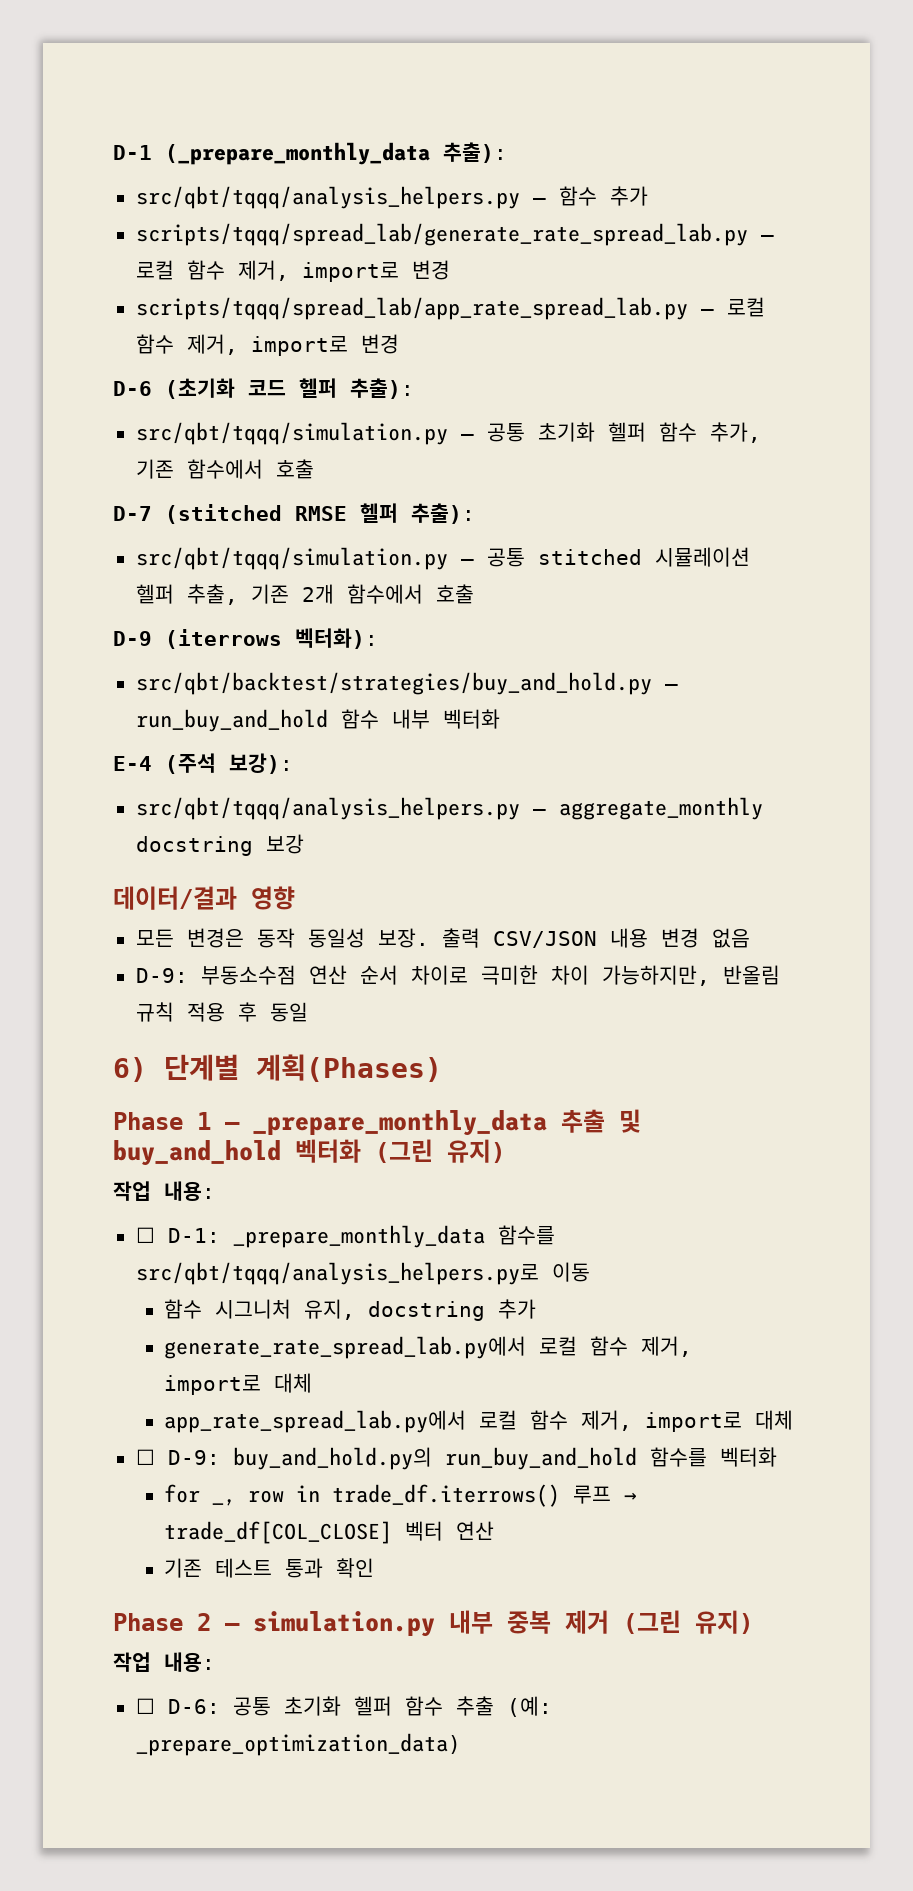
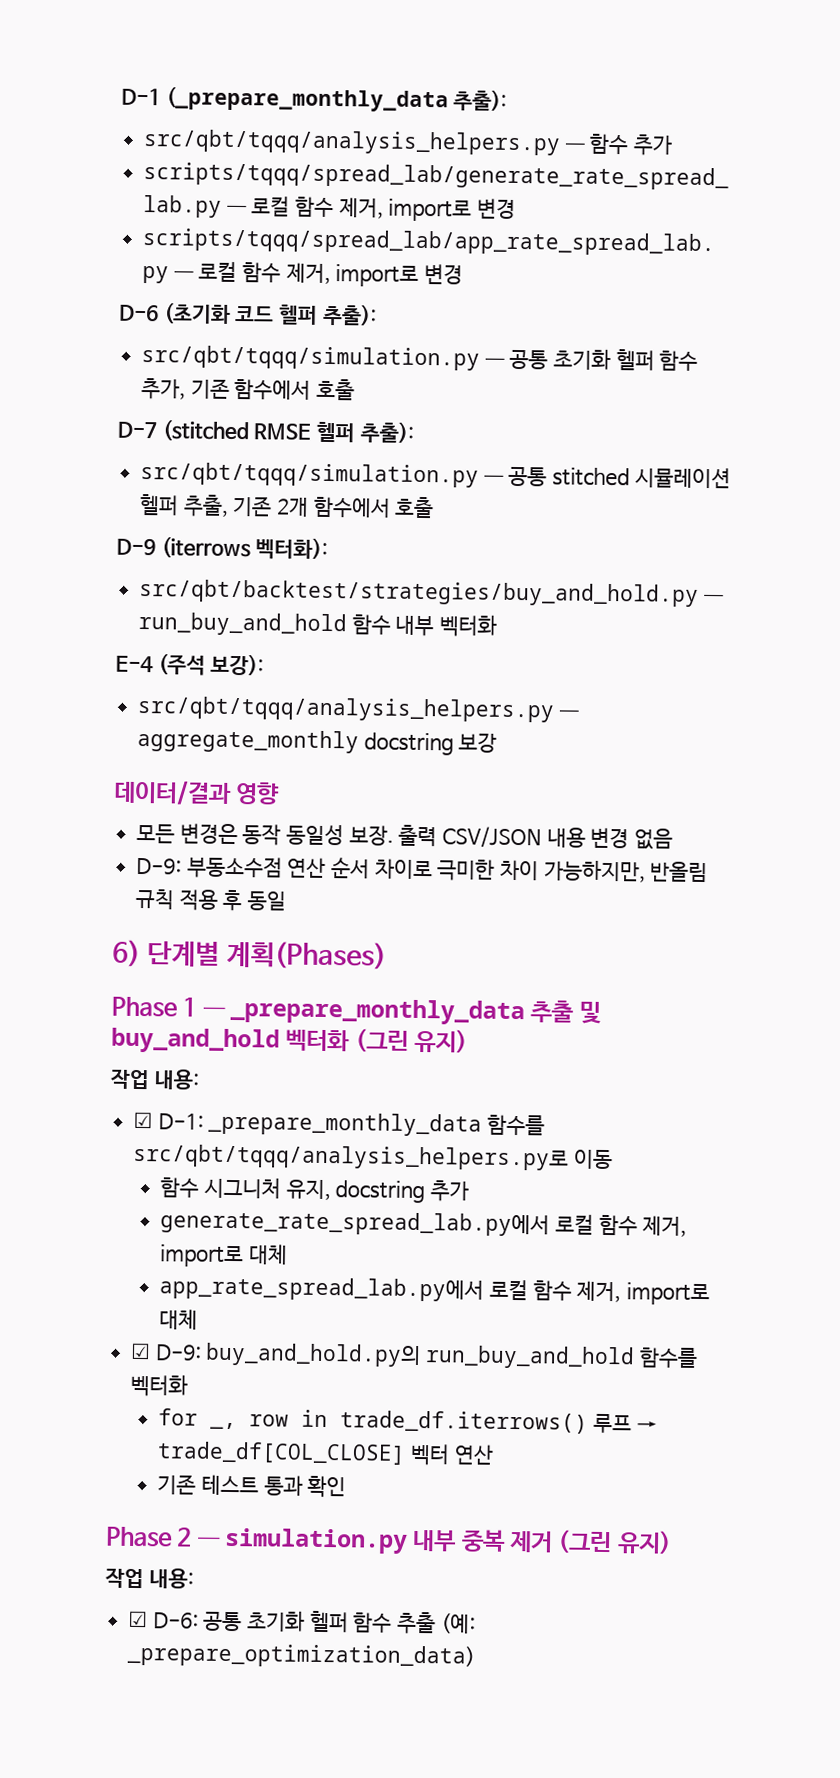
- ☐ D-1: _prepare_monthly_data 함수를 src/qbt/tqqq/analysis_helpers.py로 이동
+ ☑ D-1: _prepare_monthly_data 함수를 src/qbt/tqqq/analysis_helpers.py로 이동
- ☐ D-9: buy_and_hold.py의 run_buy_and_hold 함수를 벡터화
+ ☑ D-9: buy_and_hold.py의 run_buy_and_hold 함수를 벡터화
- ☐ D-6: 공통 초기화 헬퍼 함수 추출 (예: _prepare_optimization_data)
+ ☑ D-6: 공통 초기화 헬퍼 함수 추출 (예: _prepare_optimization_data)

